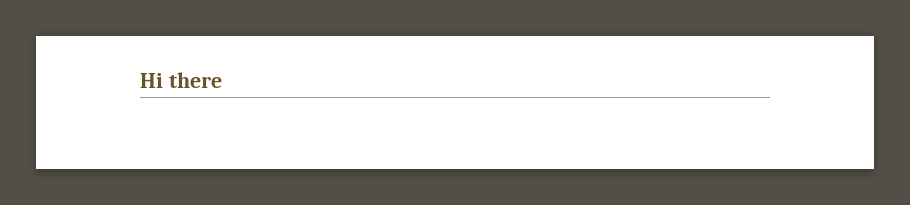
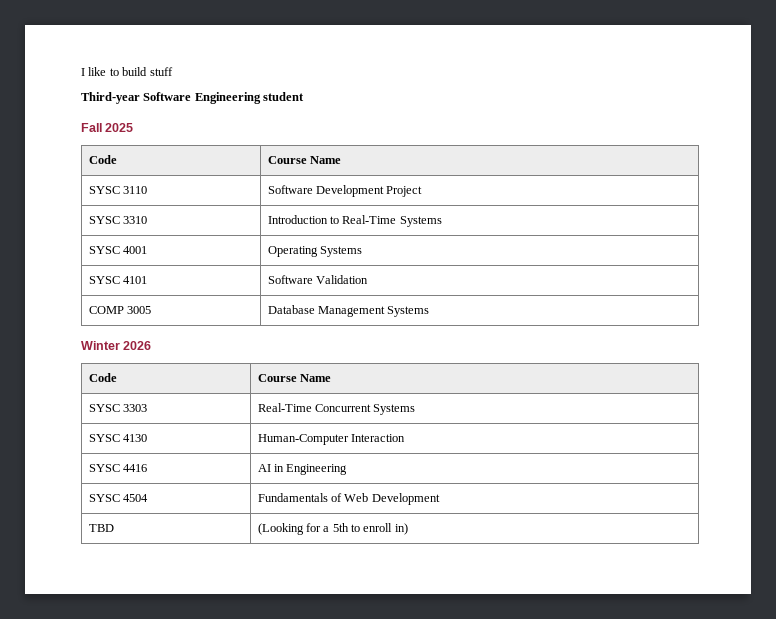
- Hi there
+ I like to build stuff
+ Third-year Software Engineering student
+ Fall 2025
+ Code | Course Name
+ SYSC 3110 | Software Development Project
+ SYSC 3310 | Introduction to Real-Time Systems
+ SYSC 4001 | Operating Systems
+ SYSC 4101 | Software Validation
+ COMP 3005 | Database Management Systems
+ Winter 2026
+ Code | Course Name
+ SYSC 3303 | Real-Time Concurrent Systems
+ SYSC 4130 | Human-Computer Interaction
+ SYSC 4416 | AI in Engineering
+ SYSC 4504 | Fundamentals of Web Development
+ TBD | (Looking for a 5th to enroll in)

